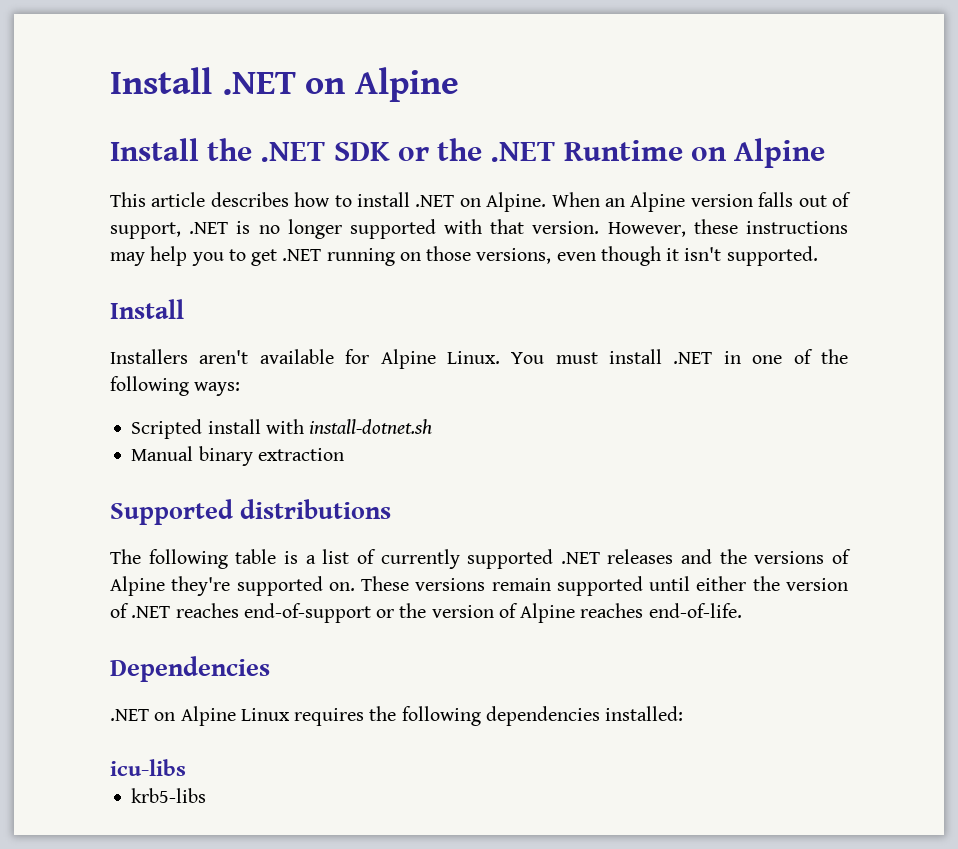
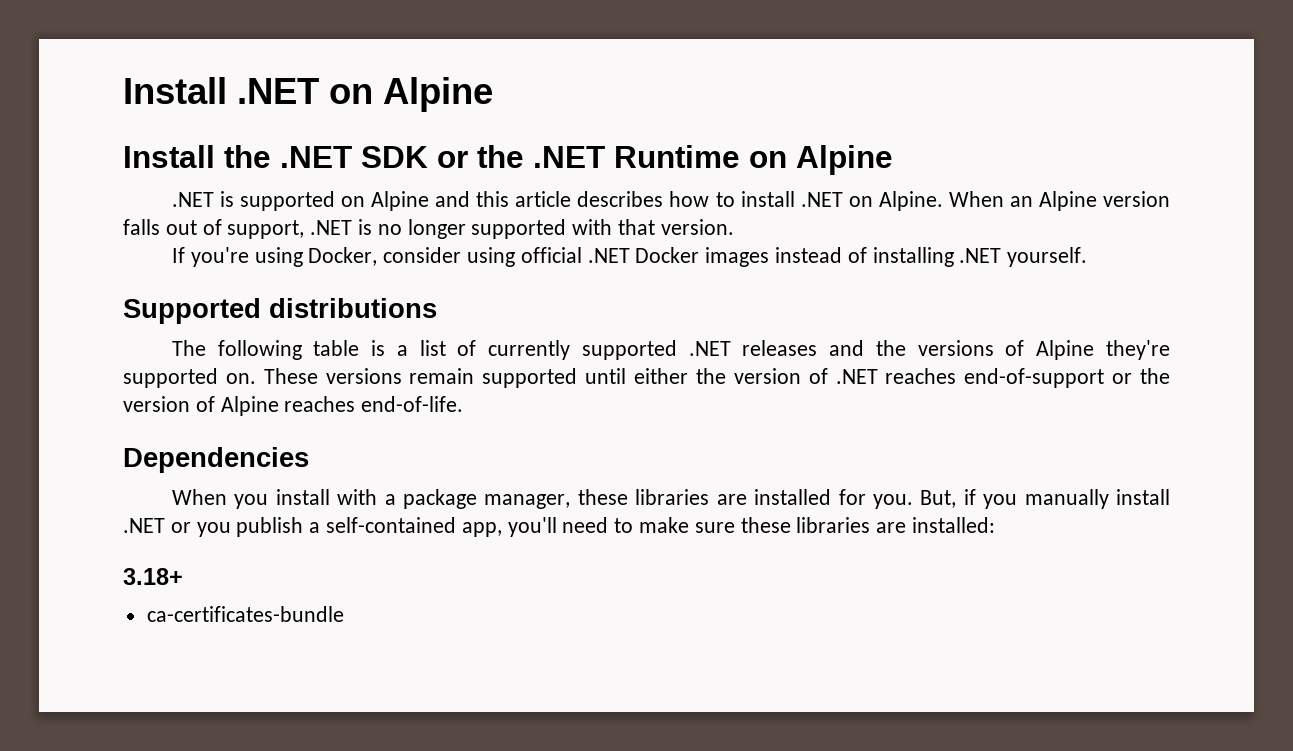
- This article describes how to install .NET on Alpine.
+ .NET is supported on Alpine and this article describes how to install .NET on Alpine.
- When an Alpine version falls out of support, .NET is no longer supported with that version. However, these instructions may help you to get .NET running on those versions, even though it isn't supported.
- Install
- Installers aren't available for Alpine Linux. You must install .NET in one of the following ways:
- Scripted install with install-dotnet.sh
- Manual binary extraction
+ When an Alpine version falls out of support, .NET is no longer supported with that version.
+ If you're using Docker, consider using official .NET Docker images instead of installing .NET yourself.
- .NET on Alpine Linux requires the following dependencies installed:
+ When you install with a package manager, these libraries are installed for you. But, if you manually install .NET or you publish a self-contained app, you'll need to make sure these libraries are installed:
- icu-libs
- krb5-libs
+ 3.18+
+ ca-certificates-bundle

